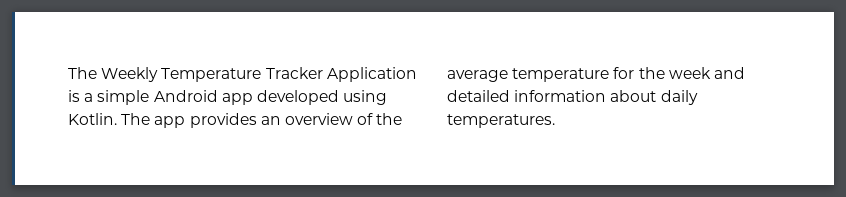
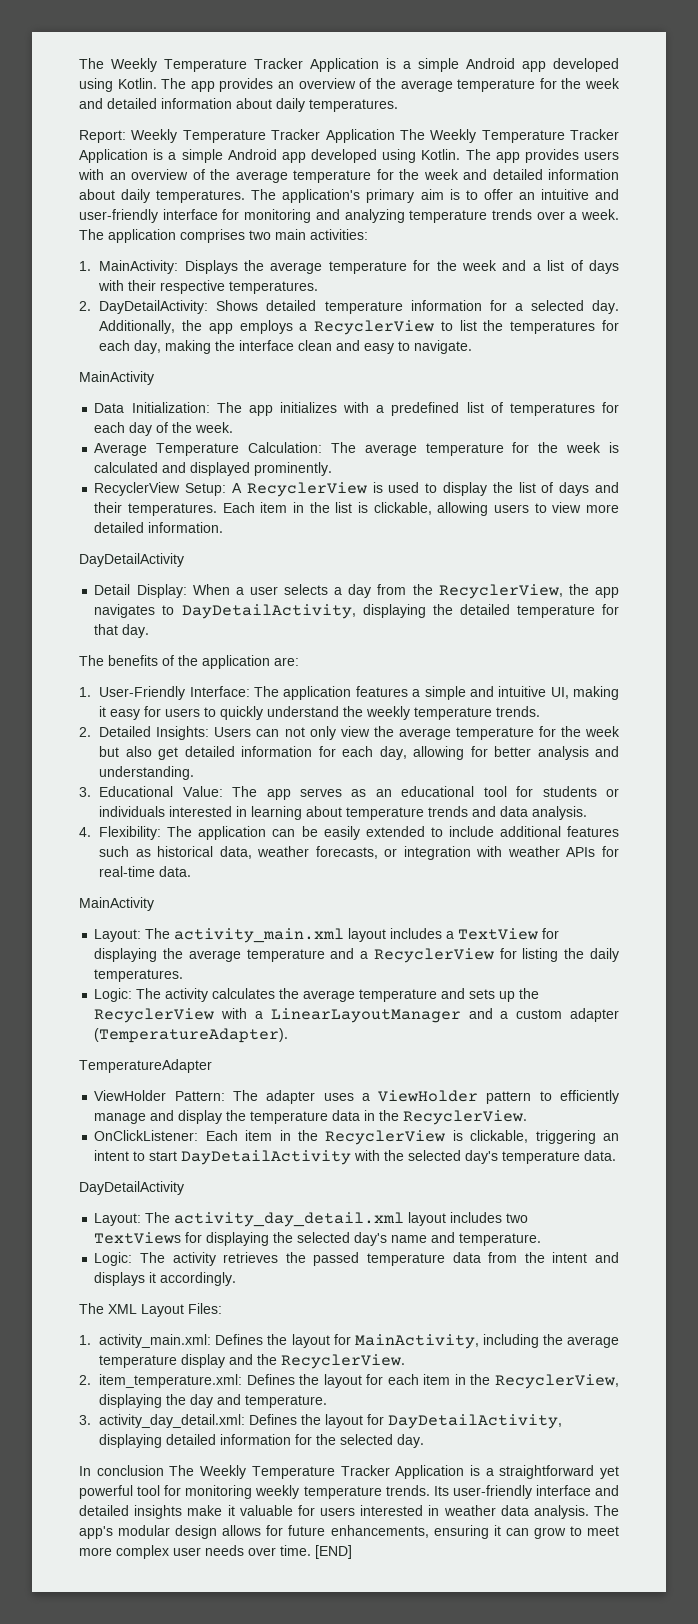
+ Report: Weekly Temperature Tracker Application The Weekly Temperature Tracker Application is a simple Android app developed using Kotlin. The app provides users with an overview of the average temperature for the week and detailed information about daily temperatures. The application's primary aim is to offer an intuitive and user-friendly interface for monitoring and analyzing temperature trends over a week. The application comprises two main activities:
+ 1. MainActivity: Displays the average temperature for the week and a list of days with their respective temperatures.
+ 2. DayDetailActivity: Shows detailed temperature information for a selected day. Additionally, the app employs a RecyclerView to list the temperatures for each day, making the interface clean and easy to navigate.
+ MainActivity
+ Data Initialization: The app initializes with a predefined list of temperatures for each day of the week.
+ Average Temperature Calculation: The average temperature for the week is calculated and displayed prominently.
+ RecyclerView Setup: A RecyclerView is used to display the list of days and their temperatures. Each item in the list is clickable, allowing users to view more detailed information.
+ DayDetailActivity
+ Detail Display: When a user selects a day from the RecyclerView, the app navigates to DayDetailActivity, displaying the detailed temperature for that day.
+ The benefits of the application are:
+ 1. User-Friendly Interface: The application features a simple and intuitive UI, making it easy for users to quickly understand the weekly temperature trends.
+ 2. Detailed Insights: Users can not only view the average temperature for the week but also get detailed information for each day, allowing for better analysis and understanding.
+ 3. Educational Value: The app serves as an educational tool for students or individuals interested in learning about temperature trends and data analysis.
+ 4. Flexibility: The application can be easily extended to include additional features such as historical data, weather forecasts, or integration with weather APIs for real-time data.
+ MainActivity
+ Layout: The activity_main.xml layout includes a TextView for displaying the average temperature and a RecyclerView for listing the daily temperatures.
+ Logic: The activity calculates the average temperature and sets up the RecyclerView with a LinearLayoutManager and a custom adapter (TemperatureAdapter).
+ TemperatureAdapter
+ ViewHolder Pattern: The adapter uses a ViewHolder pattern to efficiently manage and display the temperature data in the RecyclerView.
+ OnClickListener: Each item in the RecyclerView is clickable, triggering an intent to start DayDetailActivity with the selected day's temperature data.
+ DayDetailActivity
+ Layout: The activity_day_detail.xml layout includes two TextViews for displaying the selected day's name and temperature.
+ Logic: The activity retrieves the passed temperature data from the intent and displays it accordingly.
+ The XML Layout Files:
+ 1. activity_main.xml: Defines the layout for MainActivity, including the average temperature display and the RecyclerView.
+ 2. item_temperature.xml: Defines the layout for each item in the RecyclerView, displaying the day and temperature.
+ 3. activity_day_detail.xml: Defines the layout for DayDetailActivity, displaying detailed information for the selected day.
+ In conclusion The Weekly Temperature Tracker Application is a straightforward yet powerful tool for monitoring weekly temperature trends. Its user-friendly interface and detailed insights make it valuable for users interested in weather data analysis. The app's modular design allows for future enhancements, ensuring it can grow to meet more complex user needs over time. [END]

